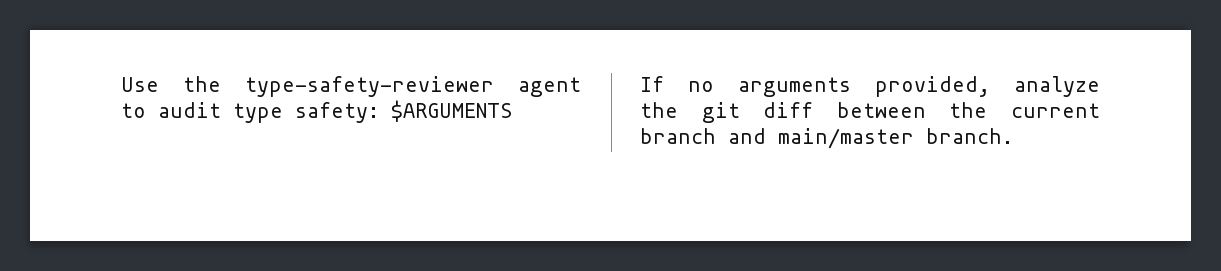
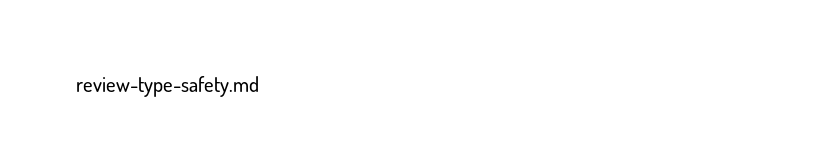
- Use the type-safety-reviewer agent to audit type safety: $ARGUMENTS
- If no arguments provided, analyze the git diff between the current branch and main/master branch.
+ review-type-safety.md

